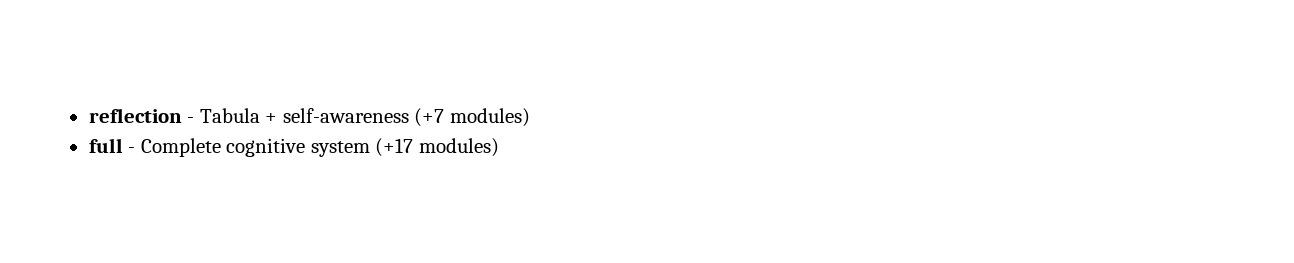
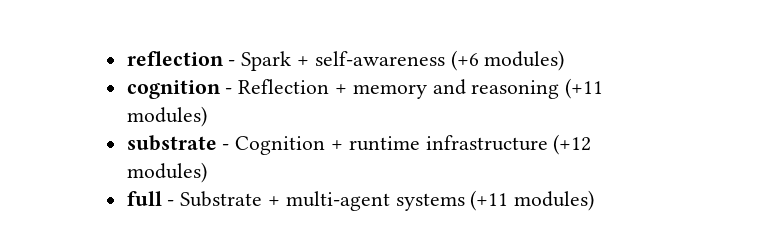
- reflection - Tabula + self-awareness (+7 modules)
- full - Complete cognitive system (+17 modules)
+ reflection - Spark + self-awareness (+6 modules)
+ cognition - Reflection + memory and reasoning (+11 modules)
+ substrate - Cognition + runtime infrastructure (+12 modules)
+ full - Substrate + multi-agent systems (+11 modules)

